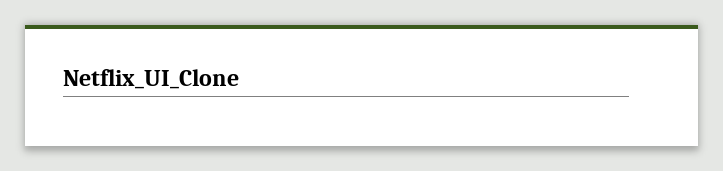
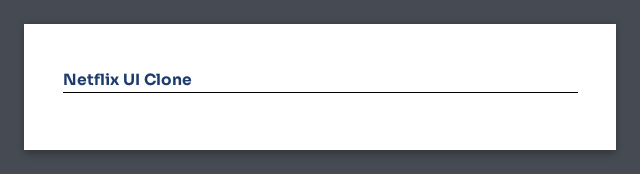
- Netflix_UI_Clone
+ Netflix UI Clone

